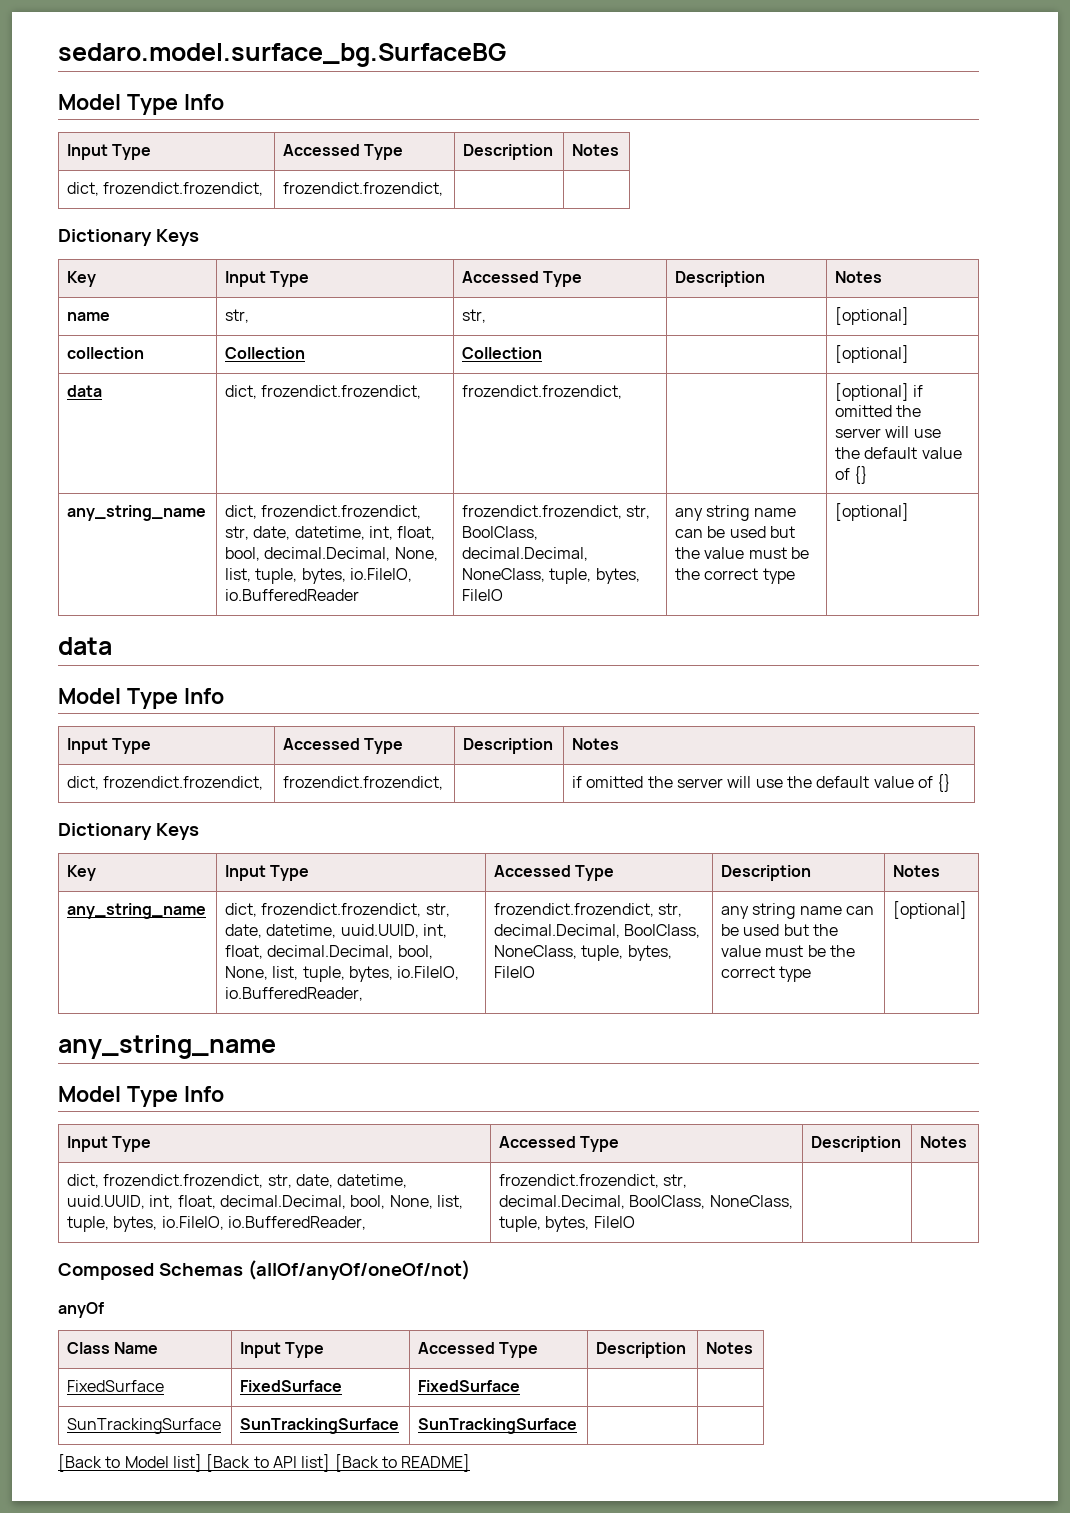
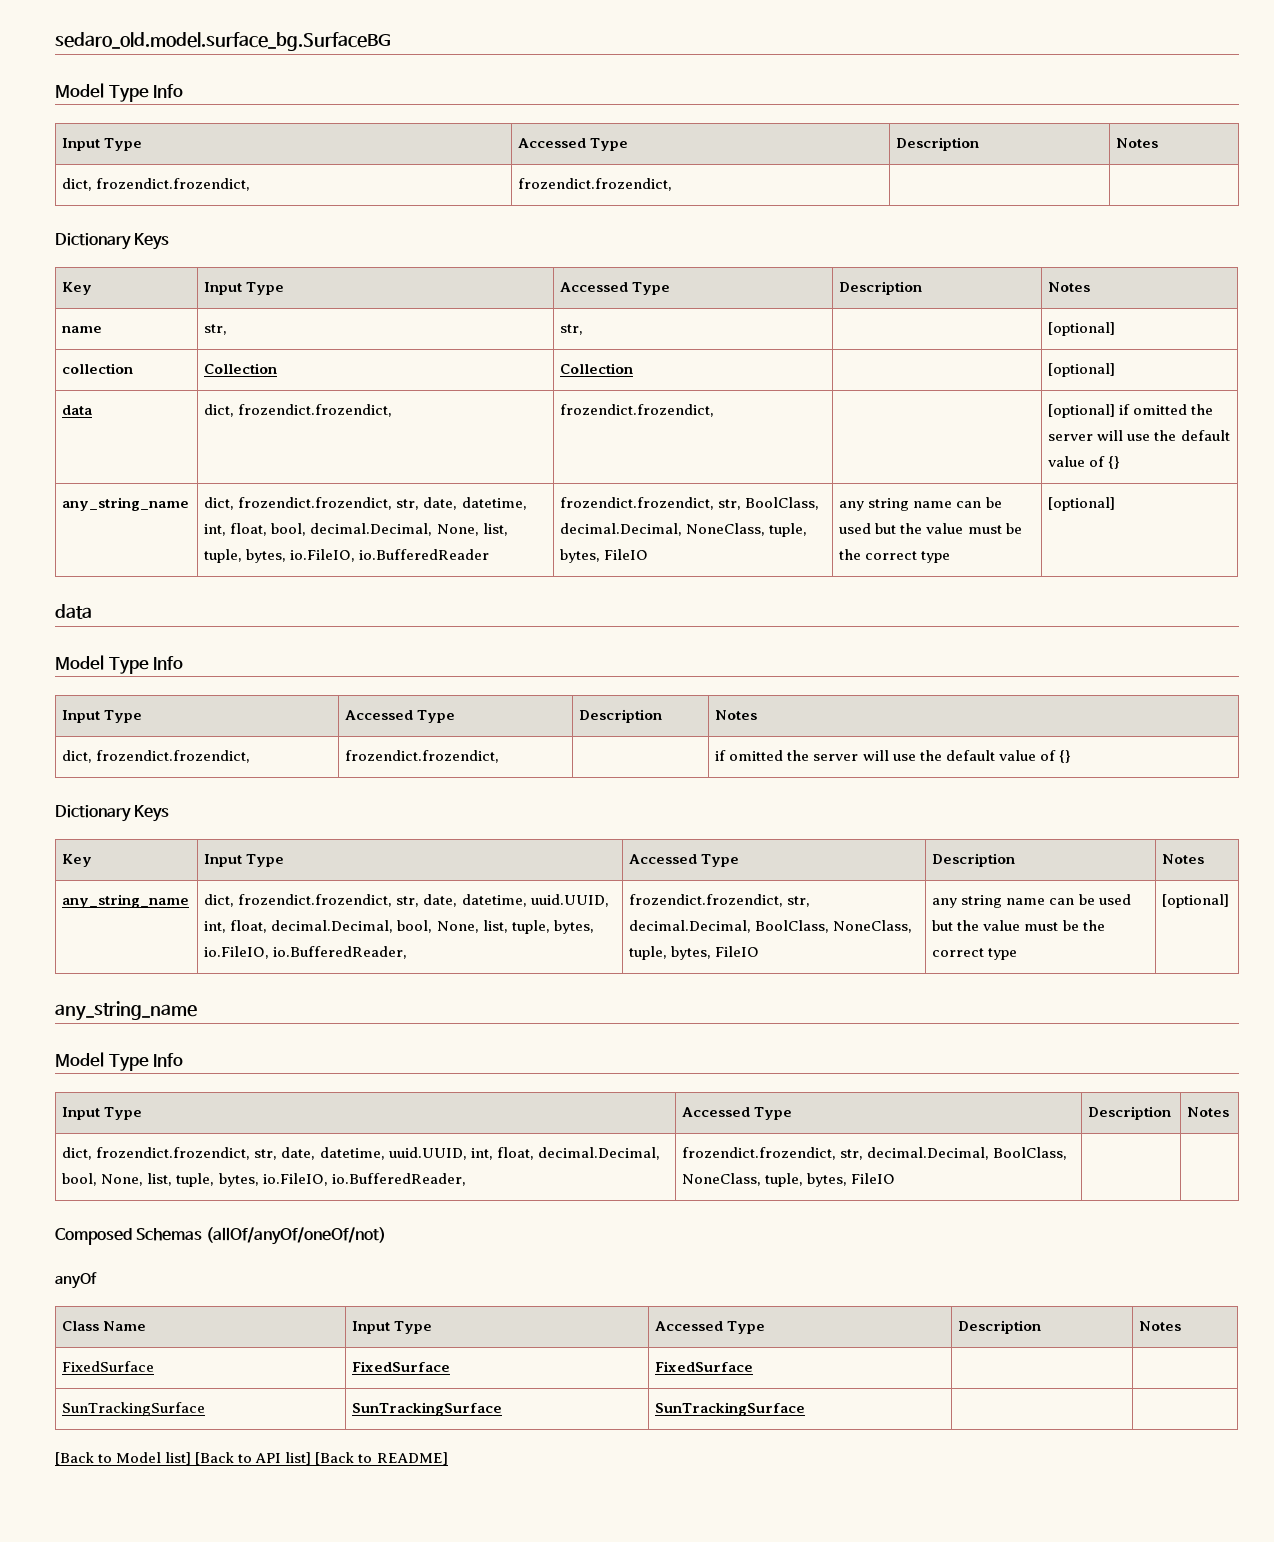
- sedaro.model.surface_bg.SurfaceBG
+ sedaro_old.model.surface_bg.SurfaceBG

